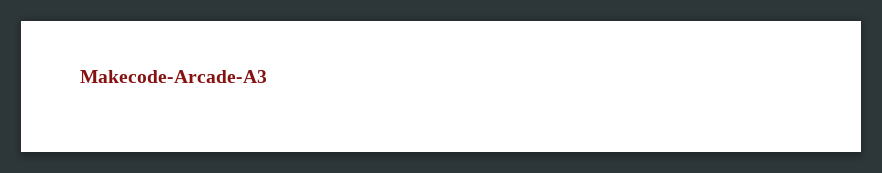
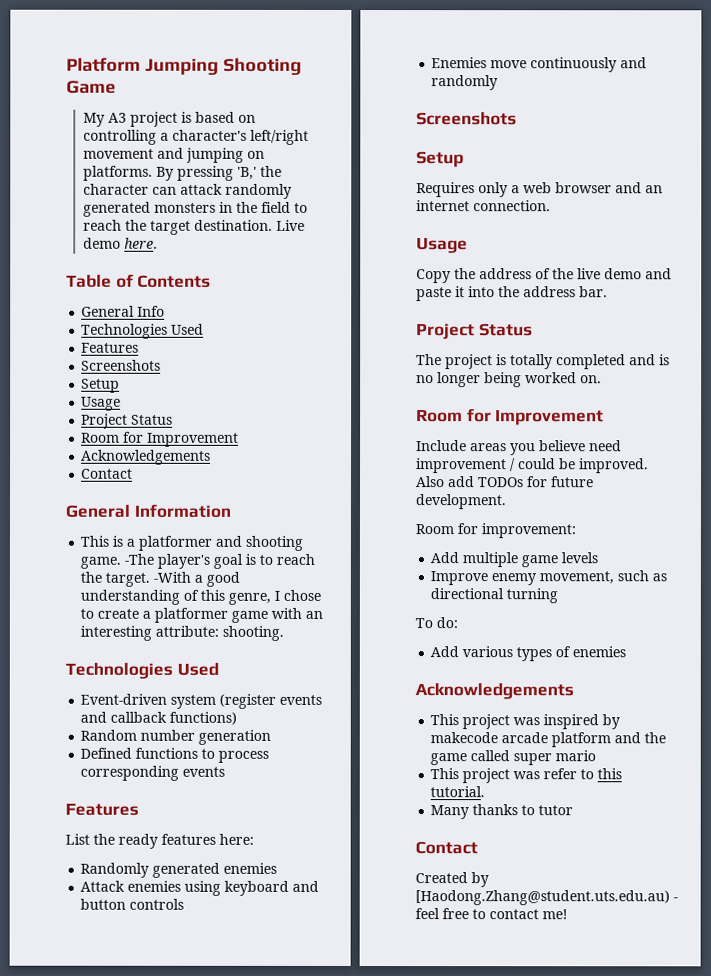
- Makecode-Arcade-A3
+ Platform Jumping Shooting Game
+ My A3 project is based on controlling a character's left/right movement and jumping on platforms. By pressing 'B,' the character can attack randomly generated monsters in the field to reach the target destination. Live demo here.
+ Table of Contents
+ General Info
+ Technologies Used
+ Features
+ Screenshots
+ Setup
+ Usage
+ Project Status
+ Room for Improvement
+ Acknowledgements
+ Contact
+ General Information
+ This is a platformer and shooting game. -The player's goal is to reach the target. -With a good understanding of this genre, I chose to create a platformer game with an interesting attribute: shooting.
+ Technologies Used
+ Event-driven system (register events and callback functions)
+ Random number generation
+ Defined functions to process corresponding events
+ Features
+ List the ready features here:
+ Randomly generated enemies
+ Attack enemies using keyboard and button controls
+ Enemies move continuously and randomly
+ Screenshots
+ Setup
+ Requires only a web browser and an internet connection.
+ Usage
+ Copy the address of the live demo and paste it into the address bar.
+ Project Status
+ The project is totally completed and is no longer being worked on.
+ Room for Improvement
+ Include areas you believe need improvement / could be improved. Also add TODOs for future development.
+ Room for improvement:
+ Add multiple game levels
+ Improve enemy movement, such as directional turning
+ To do:
+ Add various types of enemies
+ Acknowledgements
+ This project was inspired by makecode arcade platform and the game called super mario
+ This project was refer to this tutorial.
+ Many thanks to tutor
+ Contact
+ Created by [Haodong.Zhang@student.uts.edu.au) - feel free to contact me!

